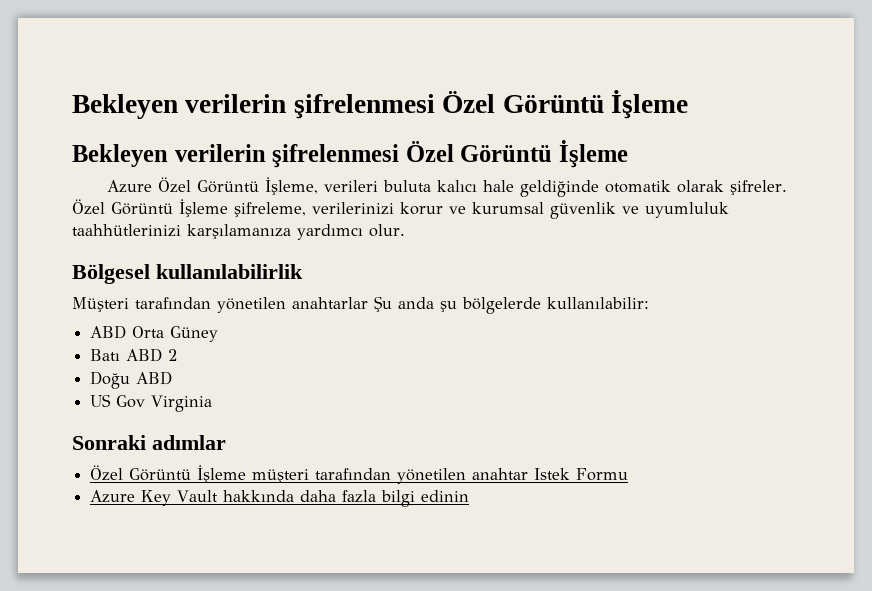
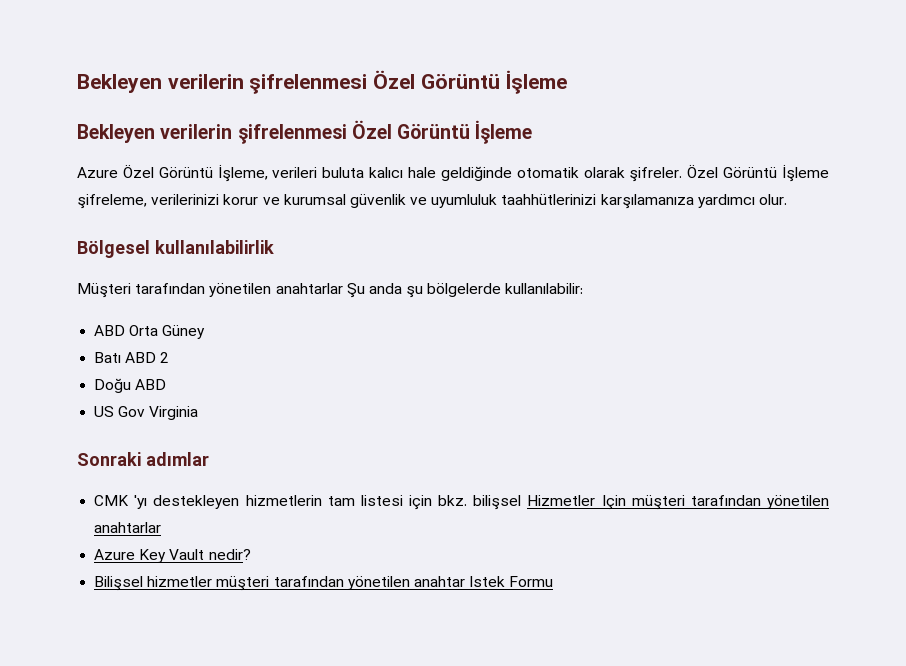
- Özel Görüntü İşleme müşteri tarafından yönetilen anahtar Istek Formu
+ CMK 'yı destekleyen hizmetlerin tam listesi için bkz. bilişsel Hizmetler Için müşteri tarafından yönetilen anahtarlar
+ Azure Key Vault nedir?
+ Bilişsel hizmetler müşteri tarafından yönetilen anahtar Istek Formu
- Azure Key Vault hakkında daha fazla bilgi edinin

